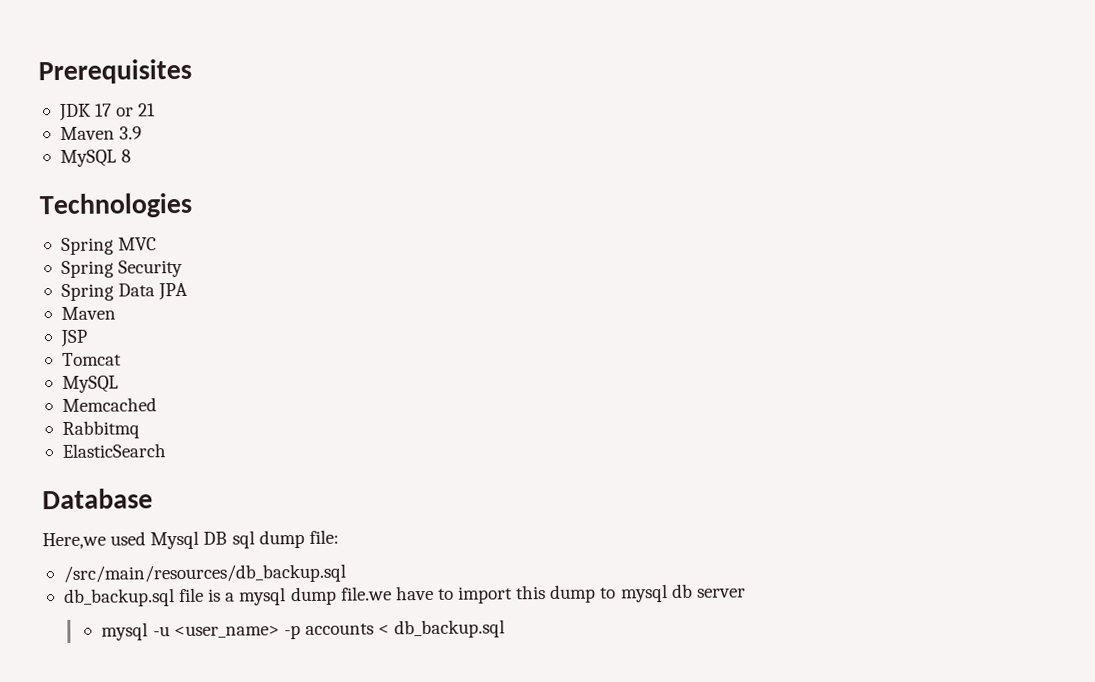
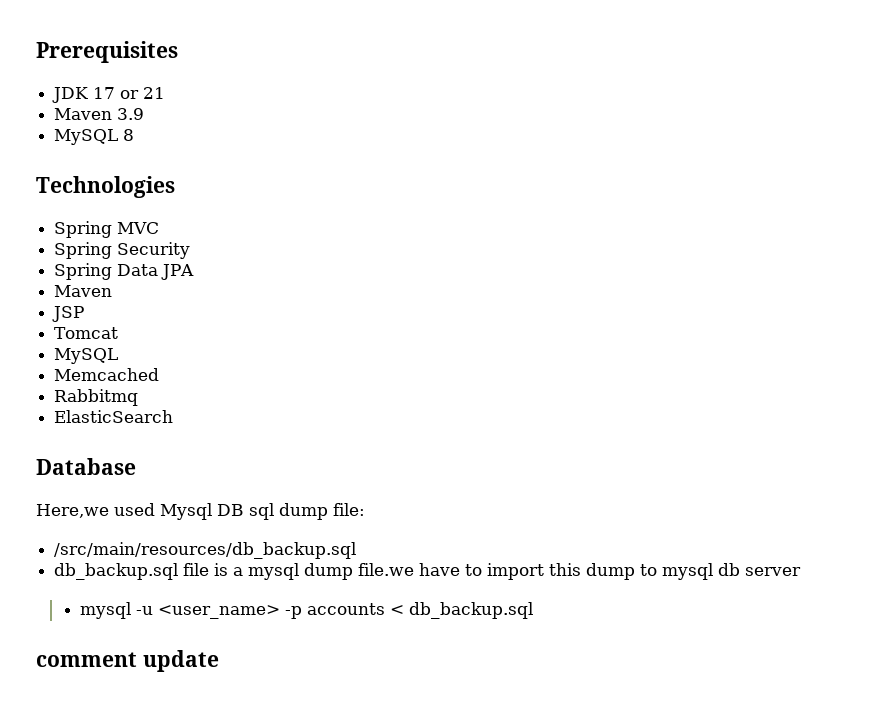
+ comment update

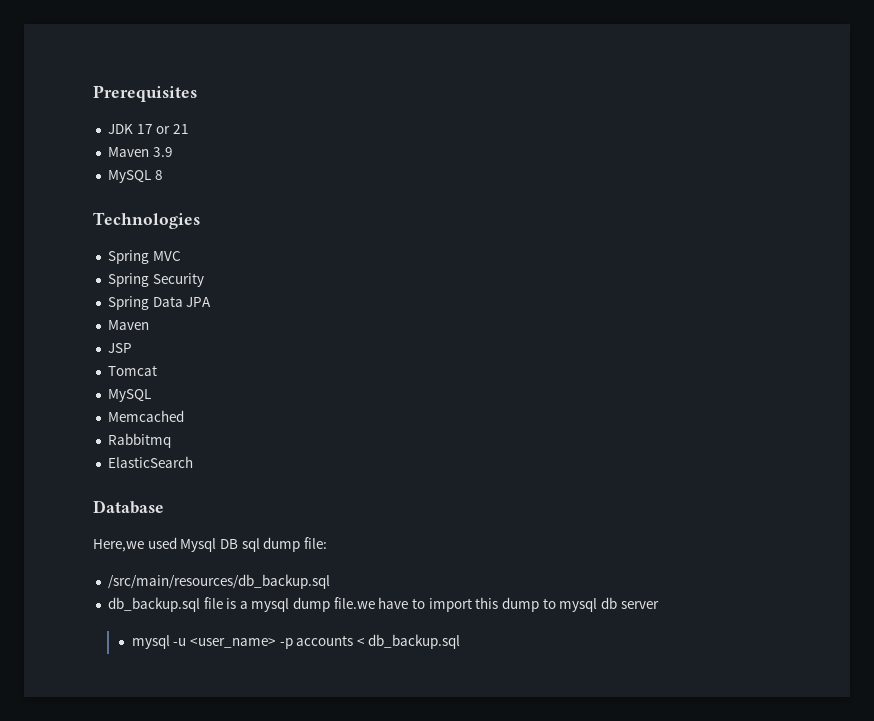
- comment update

